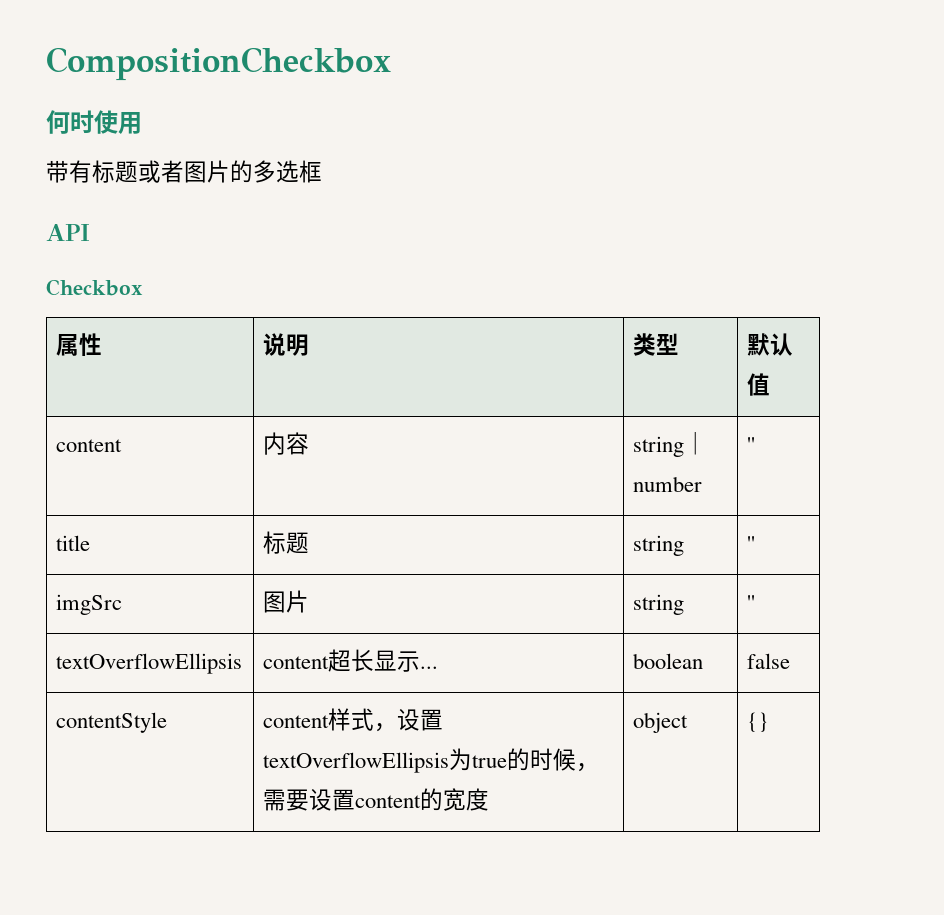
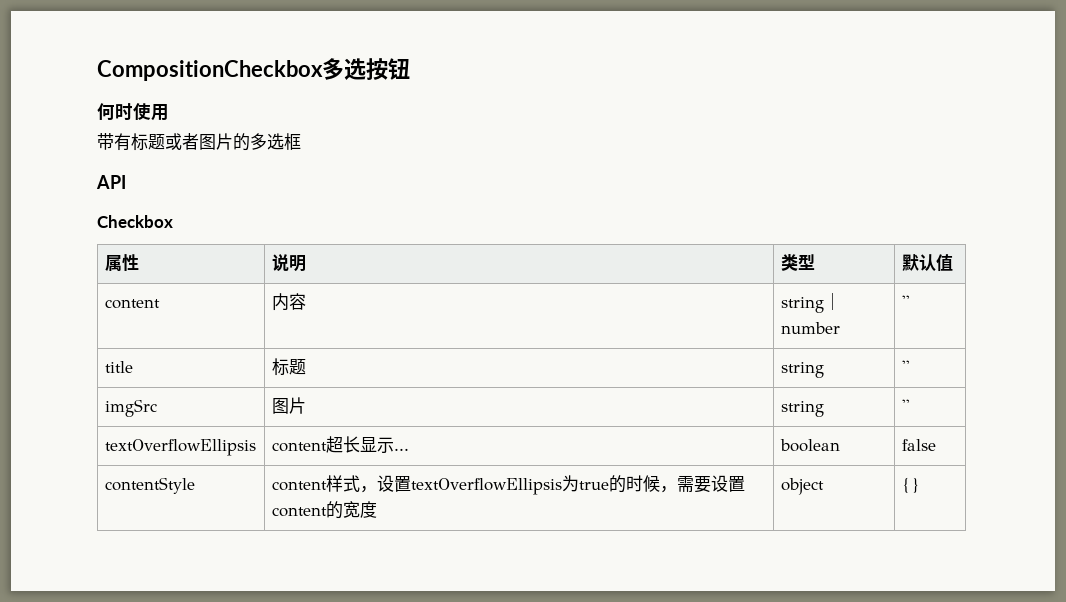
- CompositionCheckbox
+ CompositionCheckbox多选按钮

